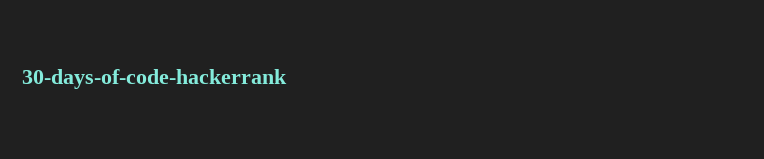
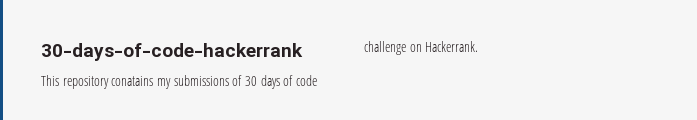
+ This repository conatains my submissions of 30 days of code challenge on Hackerrank.

